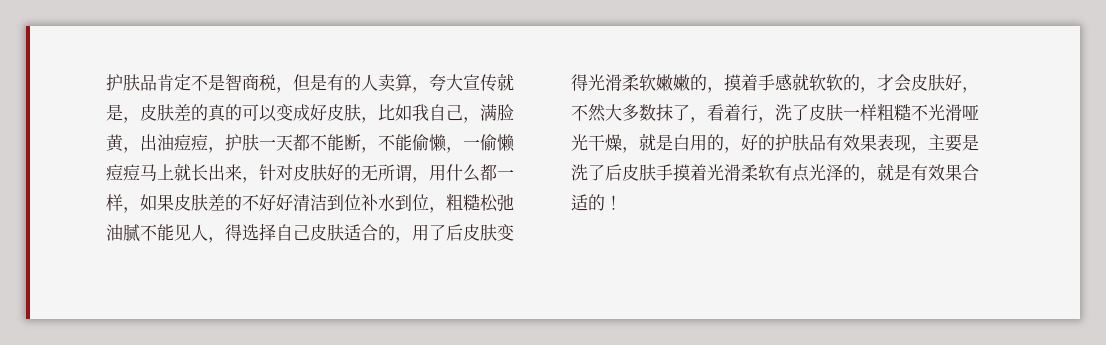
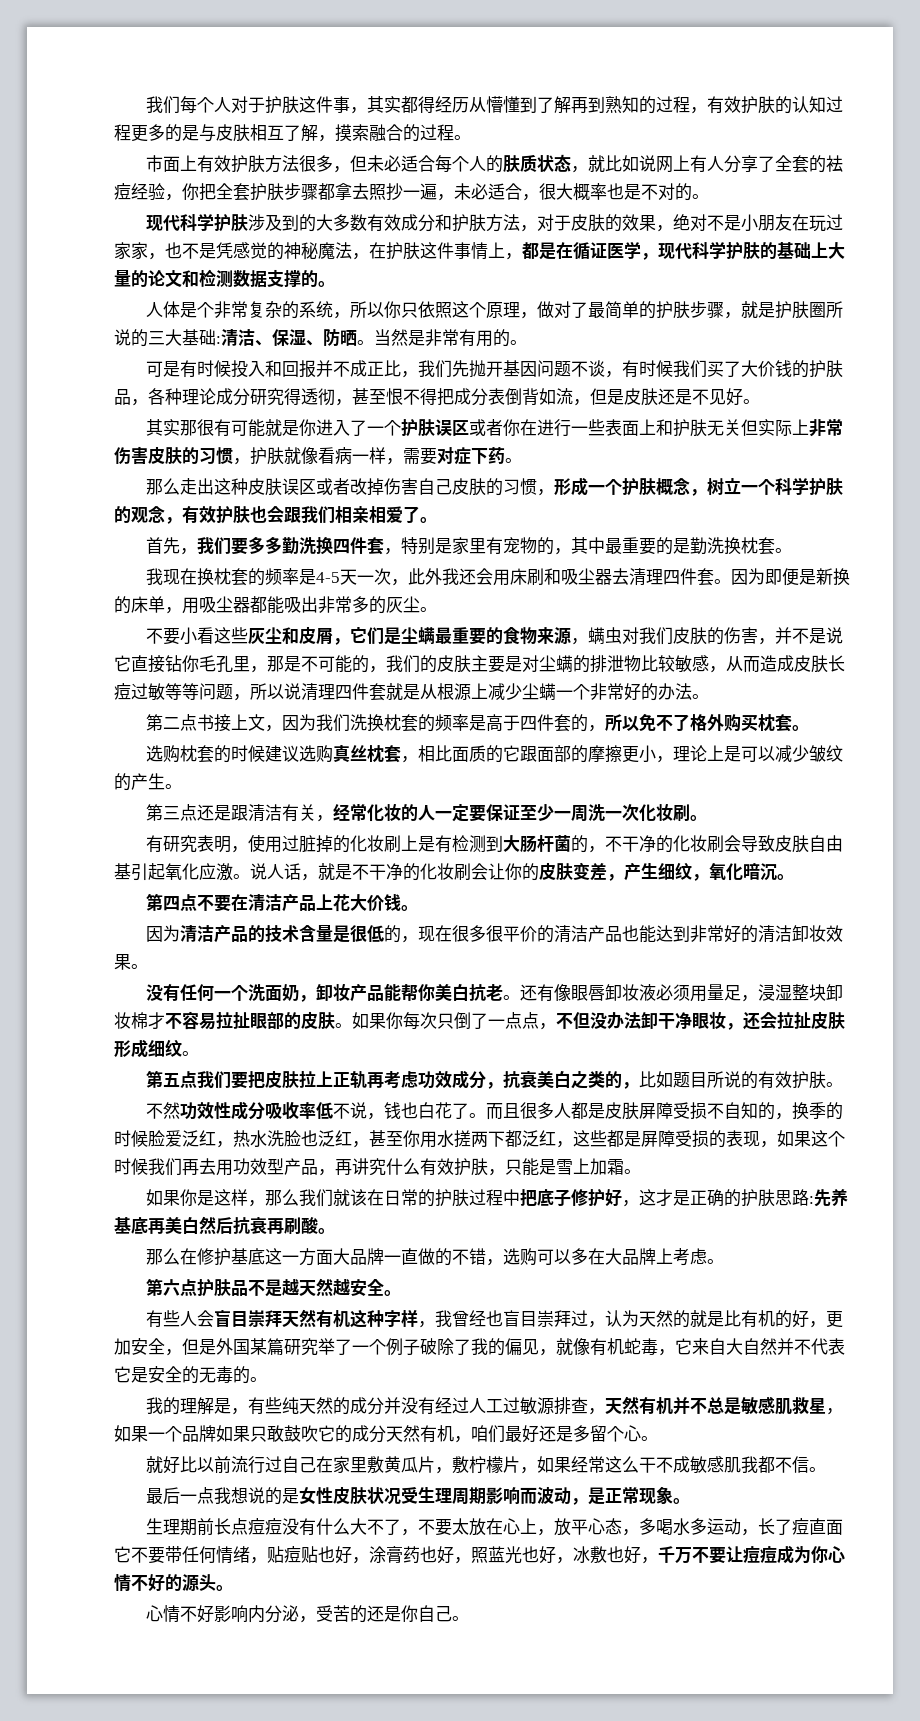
- 护肤品肯定不是智商税，但是有的人卖算，夸大宣传就是，皮肤差的真的可以变成好皮肤，比如我自己，满脸黄，出油痘痘，护肤一天都不能断，不能偷懒，一偷懒痘痘马上就长出来，针对皮肤好的无所谓，用什么都一样，如果皮肤差的不好好清洁到位补水到位，粗糙松弛油腻不能见人，得选择自己皮肤适合的，用了后皮肤变得光滑柔软嫩嫩的，摸着手感就软软的，才会皮肤好，不然大多数抹了，看着行，洗了皮肤一样粗糙不光滑哑光干燥，就是白用的，好的护肤品有效果表现，主要是洗了后皮肤手摸着光滑柔软有点光泽的，就是有效果合适的！
+ 我们每个人对于护肤这件事，其实都得经历从懵懂到了解再到熟知的过程，有效护肤的认知过程更多的是与皮肤相互了解，摸索融合的过程。
+ 市面上有效护肤方法很多，但未必适合每个人的肤质状态，就比如说网上有人分享了全套的袪痘经验，你把全套护肤步骤都拿去照抄一遍，未必适合，很大概率也是不对的。
+ 现代科学护肤涉及到的大多数有效成分和护肤方法，对于皮肤的效果，绝对不是小朋友在玩过家家，也不是凭感觉的神秘魔法，在护肤这件事情上，都是在循证医学，现代科学护肤的基础上大量的论文和检测数据支撑的。
+ 人体是个非常复杂的系统，所以你只依照这个原理，做对了最简单的护肤步骤，就是护肤圈所说的三大基础:清洁、保湿、防晒。当然是非常有用的。
+ 可是有时候投入和回报并不成正比，我们先抛开基因问题不谈，有时候我们买了大价钱的护肤品，各种理论成分研究得透彻，甚至恨不得把成分表倒背如流，但是皮肤还是不见好。
+ 其实那很有可能就是你进入了一个护肤误区或者你在进行一些表面上和护肤无关但实际上非常伤害皮肤的习惯，护肤就像看病一样，需要对症下药。
+ 那么走出这种皮肤误区或者改掉伤害自己皮肤的习惯，形成一个护肤概念，树立一个科学护肤的观念，有效护肤也会跟我们相亲相爱了。
+ 首先，我们要多多勤洗换四件套，特别是家里有宠物的，其中最重要的是勤洗换枕套。
+ 我现在换枕套的频率是4-5天一次，此外我还会用床刷和吸尘器去清理四件套。因为即便是新换的床单，用吸尘器都能吸出非常多的灰尘。
+ 不要小看这些灰尘和皮屑，它们是尘螨最重要的食物来源，螨虫对我们皮肤的伤害，并不是说它直接钻你毛孔里，那是不可能的，我们的皮肤主要是对尘螨的排泄物比较敏感，从而造成皮肤长痘过敏等等问题，所以说清理四件套就是从根源上减少尘螨一个非常好的办法。
+ 第二点书接上文，因为我们洗换枕套的频率是高于四件套的，所以免不了格外购买枕套。
+ 选购枕套的时候建议选购真丝枕套，相比面质的它跟面部的摩擦更小，理论上是可以减少皱纹的产生。
+ 第三点还是跟清洁有关，经常化妆的人一定要保证至少一周洗一次化妆刷。
+ 有研究表明，使用过脏掉的化妆刷上是有检测到大肠杆菌的，不干净的化妆刷会导致皮肤自由基引起氧化应激。说人话，就是不干净的化妆刷会让你的皮肤变差，产生细纹，氧化暗沉。
+ 第四点不要在清洁产品上花大价钱。
+ 因为清洁产品的技术含量是很低的，现在很多很平价的清洁产品也能达到非常好的清洁卸妆效果。
+ 没有任何一个洗面奶，卸妆产品能帮你美白抗老。还有像眼唇卸妆液必须用量足，浸湿整块卸妆棉才不容易拉扯眼部的皮肤。如果你每次只倒了一点点，不但没办法卸干净眼妆，还会拉扯皮肤形成细纹。
+ 第五点我们要把皮肤拉上正轨再考虑功效成分，抗衰美白之类的，比如题目所说的有效护肤。
+ 不然功效性成分吸收率低不说，钱也白花了。而且很多人都是皮肤屏障受损不自知的，换季的时候脸爱泛红，热水洗脸也泛红，甚至你用水搓两下都泛红，这些都是屏障受损的表现，如果这个时候我们再去用功效型产品，再讲究什么有效护肤，只能是雪上加霜。
+ 如果你是这样，那么我们就该在日常的护肤过程中把底子修护好，这才是正确的护肤思路:先养基底再美白然后抗衰再刷酸。
+ 那么在修护基底这一方面大品牌一直做的不错，选购可以多在大品牌上考虑。
+ 第六点护肤品不是越天然越安全。
+ 有些人会盲目崇拜天然有机这种字样，我曾经也盲目崇拜过，认为天然的就是比有机的好，更加安全，但是外国某篇研究举了一个例子破除了我的偏见，就像有机蛇毒，它来自大自然并不代表它是安全的无毒的。
+ 我的理解是，有些纯天然的成分并没有经过人工过敏源排查，天然有机并不总是敏感肌救星，如果一个品牌如果只敢鼓吹它的成分天然有机，咱们最好还是多留个心。
+ 就好比以前流行过自己在家里敷黄瓜片，敷柠檬片，如果经常这么干不成敏感肌我都不信。
+ 最后一点我想说的是女性皮肤状况受生理周期影响而波动，是正常现象。
+ 生理期前长点痘痘没有什么大不了，不要太放在心上，放平心态，多喝水多运动，长了痘直面它不要带任何情绪，贴痘贴也好，涂膏药也好，照蓝光也好，冰敷也好，千万不要让痘痘成为你心情不好的源头。
+ 心情不好影响内分泌，受苦的还是你自己。

